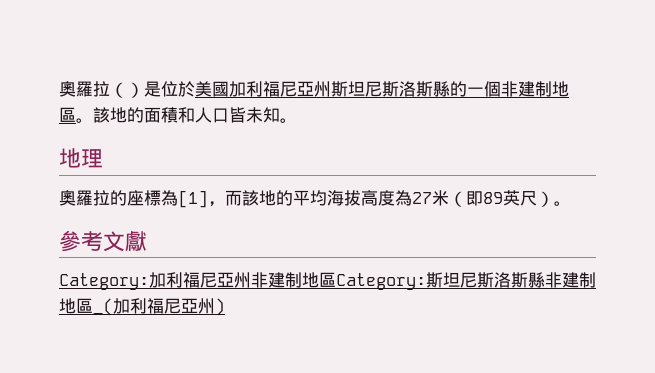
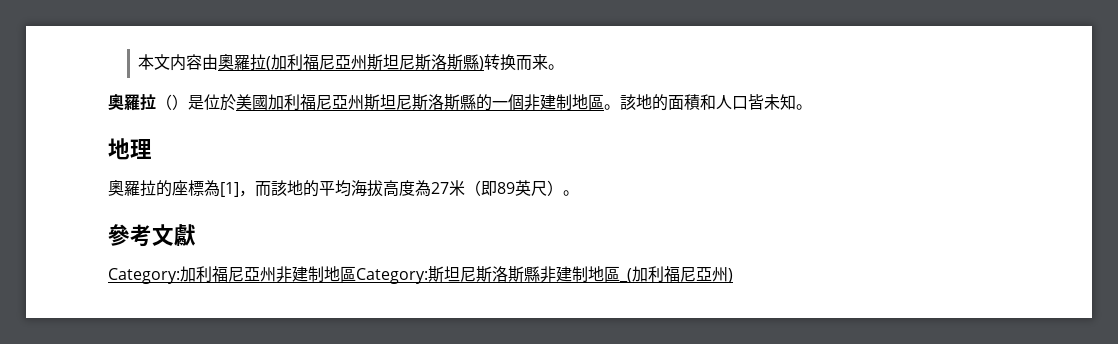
+ 本文内容由奧羅拉(加利福尼亞州斯坦尼斯洛斯縣)转换而来。

